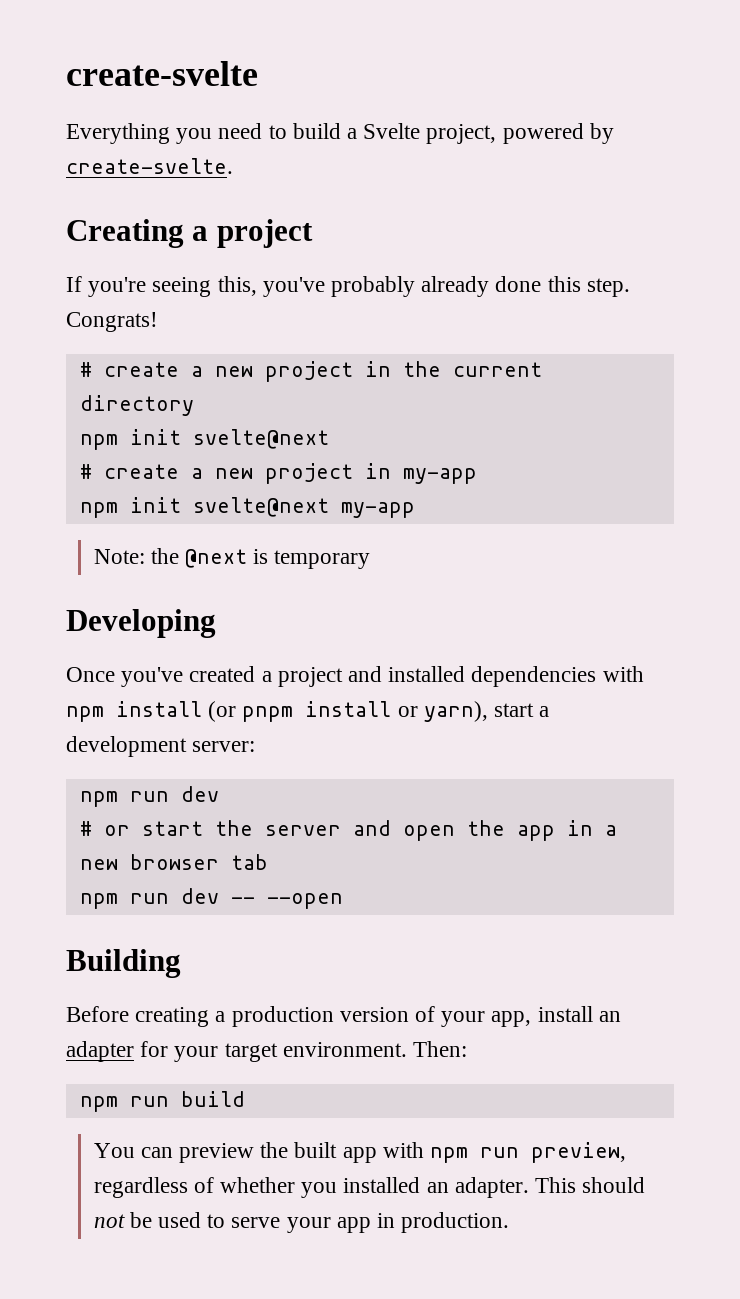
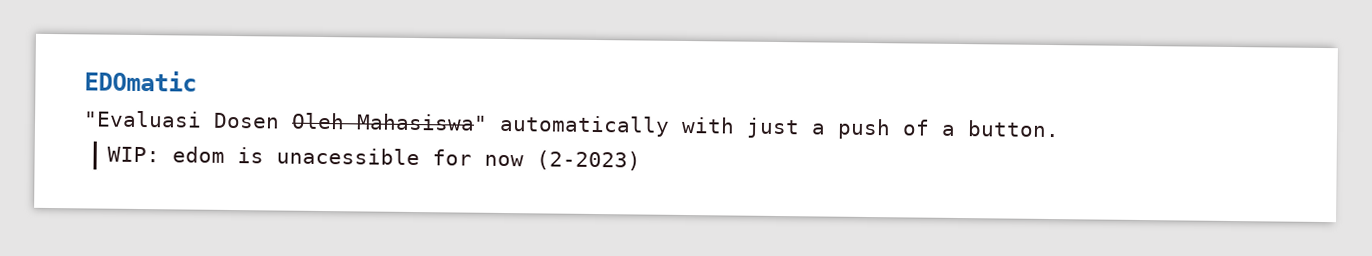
- create-svelte
- Everything you need to build a Svelte project, powered by create-svelte.
- Creating a project
- If you're seeing this, you've probably already done this step. Congrats!
- # create a new project in the current directory
- npm init svelte@next
- # create a new project in my-app
- npm init svelte@next my-app
- Note: the @next is temporary
- Developing
- Once you've created a project and installed dependencies with npm install (or pnpm install or yarn), start a development server:
- npm run dev
- # or start the server and open the app in a new browser tab
- npm run dev -- --open
- Building
- Before creating a production version of your app, install an adapter for your target environment. Then:
- npm run build
- You can preview the built app with npm run preview, regardless of whether you installed an adapter. This should not be used to serve your app in production.
+ EDOmatic
+ "Evaluasi Dosen Oleh Mahasiswa" automatically with just a push of a button.
+ WIP: edom is unacessible for now (2-2023)

